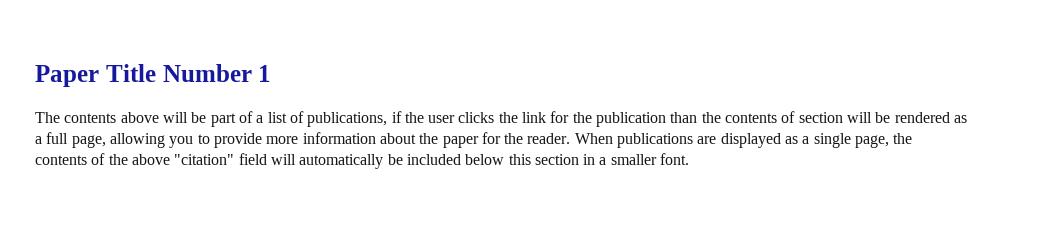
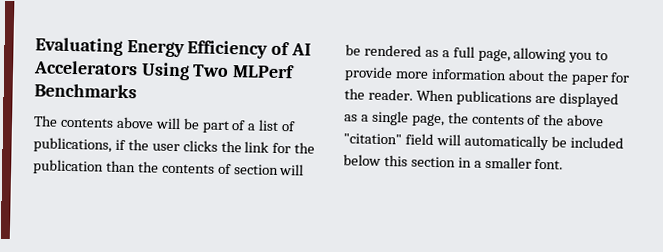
- Paper Title Number 1
+ Evaluating Energy Efficiency of AI Accelerators Using Two MLPerf Benchmarks

